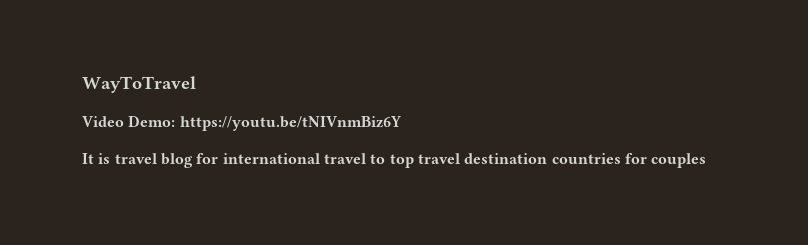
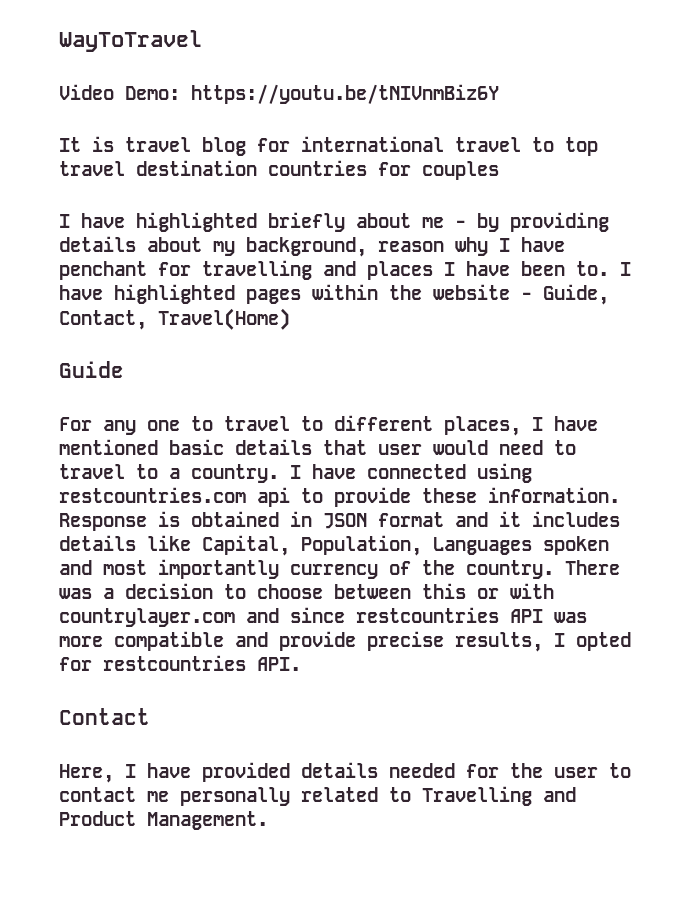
+ I have highlighted briefly about me - by providing details about my background, reason why I have penchant for travelling and places I have been to. I have highlighted pages within the website - Guide, Contact, Travel(Home)
+ Guide
+ For any one to travel to different places, I have mentioned basic details that user would need to travel to a country. I have connected using restcountries.com api to provide these information. Response is obtained in JSON format and it includes details like Capital, Population, Languages spoken and most importantly currency of the country. There was a decision to choose between this or with countrylayer.com and since restcountries API was more compatible and provide precise results, I opted for restcountries API.
+ Contact
+ Here, I have provided details needed for the user to contact me personally related to Travelling and Product Management.

